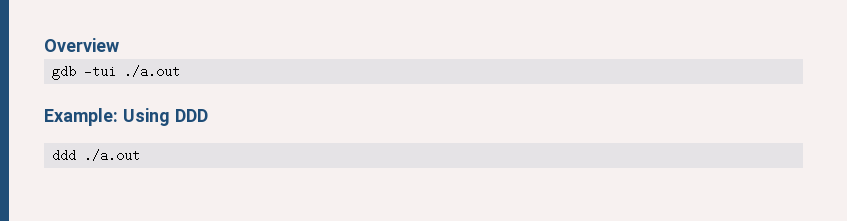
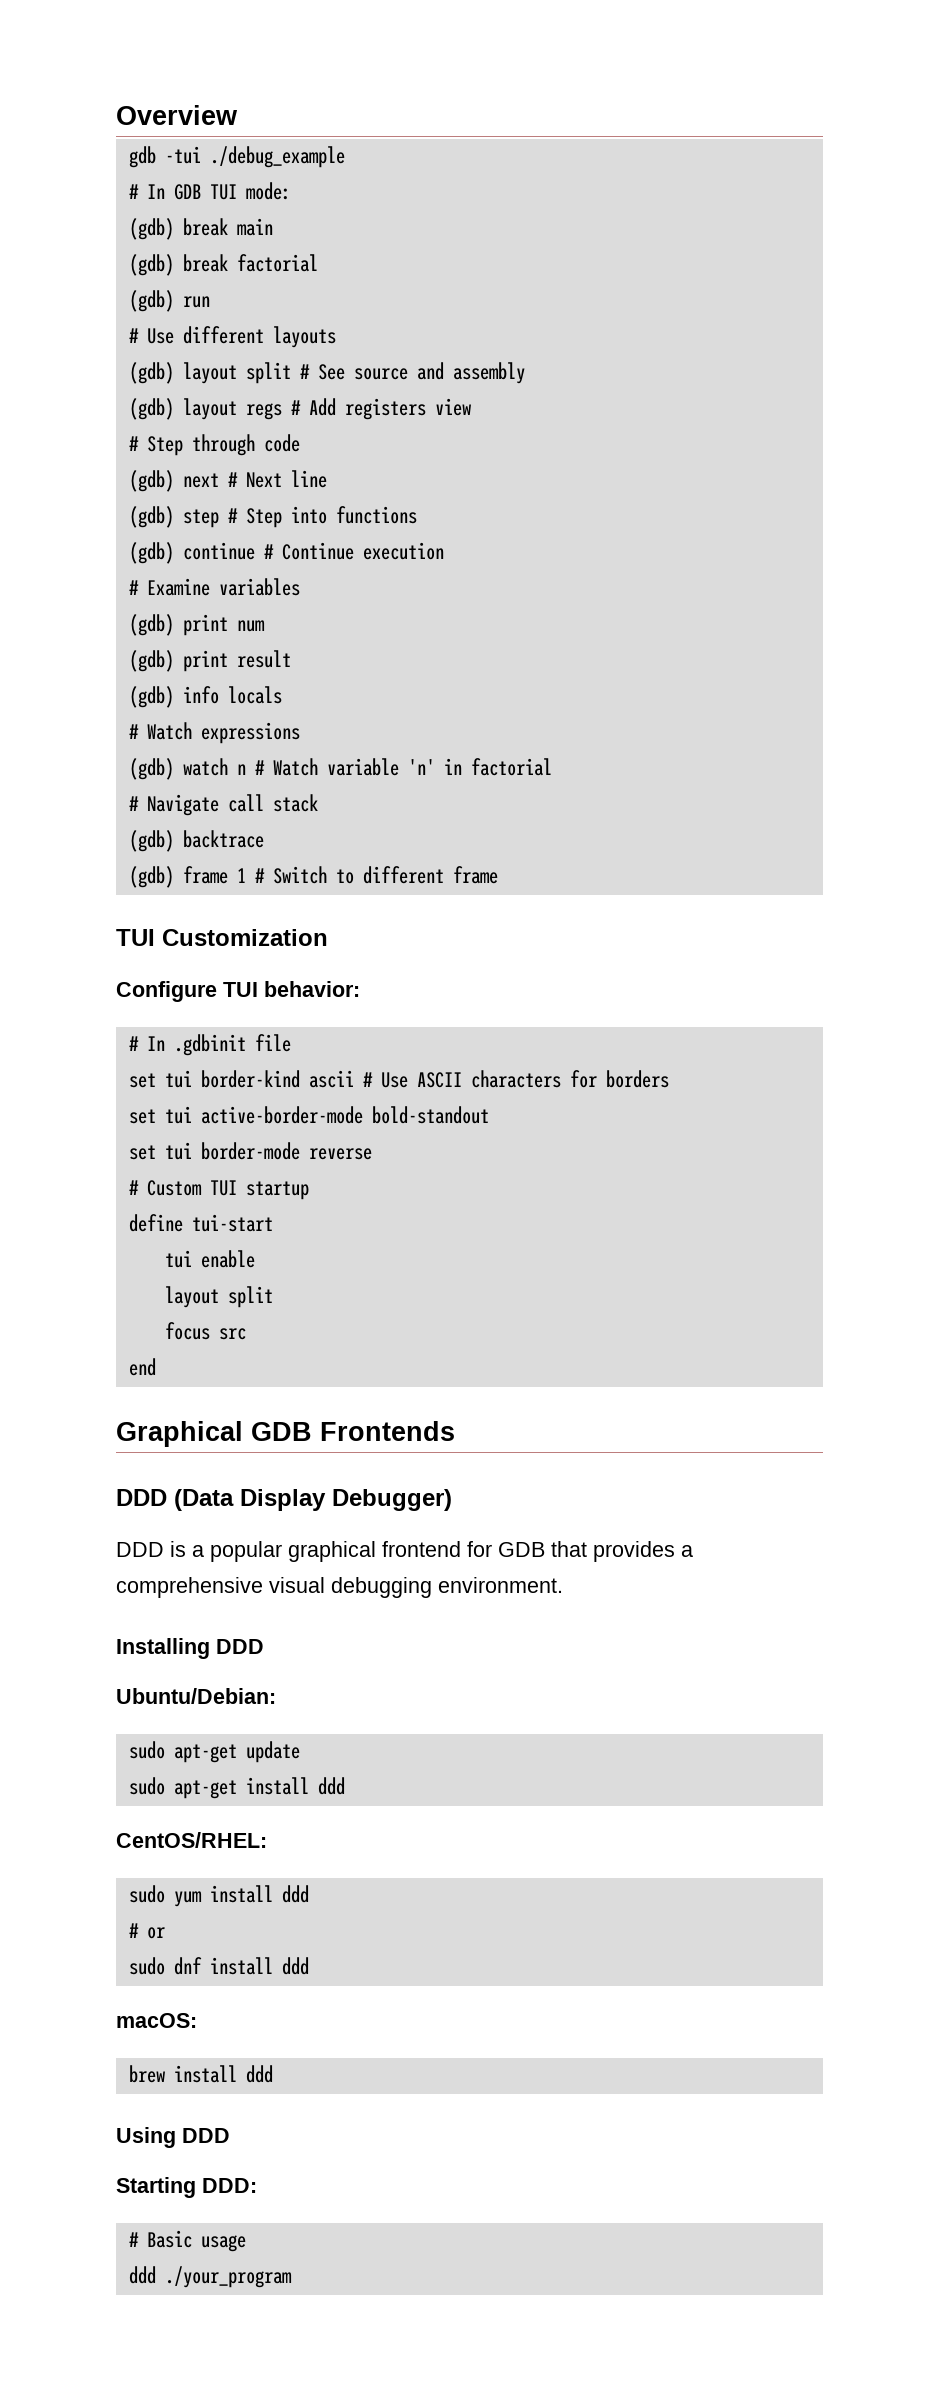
- gdb -tui ./a.out
- Example: Using DDD
- ddd ./a.out
+ gdb -tui ./debug_example
+ # In GDB TUI mode:
+ (gdb) break main
+ (gdb) break factorial
+ (gdb) run
+ # Use different layouts
+ (gdb) layout split # See source and assembly
+ (gdb) layout regs # Add registers view
+ # Step through code
+ (gdb) next # Next line
+ (gdb) step # Step into functions
+ (gdb) continue # Continue execution
+ # Examine variables
+ (gdb) print num
+ (gdb) print result
+ (gdb) info locals
+ # Watch expressions
+ (gdb) watch n # Watch variable 'n' in factorial
+ # Navigate call stack
+ (gdb) backtrace
+ (gdb) frame 1 # Switch to different frame
+ TUI Customization
+ Configure TUI behavior:
+ # In .gdbinit file
+ set tui border-kind ascii # Use ASCII characters for borders
+ set tui active-border-mode bold-standout
+ set tui border-mode reverse
+ # Custom TUI startup
+ define tui-start
+ tui enable
+ layout split
+ focus src
+ end
+ Graphical GDB Frontends
+ DDD (Data Display Debugger)
+ DDD is a popular graphical frontend for GDB that provides a comprehensive visual debugging environment.
+ Installing DDD
+ Ubuntu/Debian:
+ sudo apt-get update
+ sudo apt-get install ddd
+ CentOS/RHEL:
+ sudo yum install ddd
+ # or
+ sudo dnf install ddd
+ macOS:
+ brew install ddd
+ Using DDD
+ Starting DDD:
+ # Basic usage
+ ddd ./your_program

